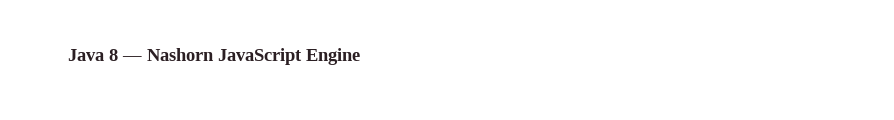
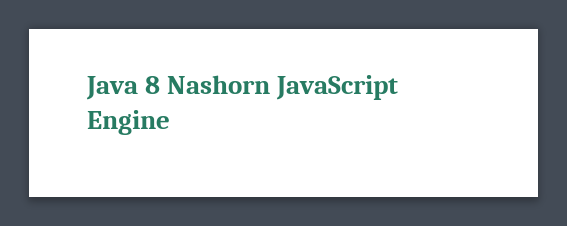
- Java 8 — Nashorn JavaScript Engine
+ Java 8 Nashorn JavaScript Engine

